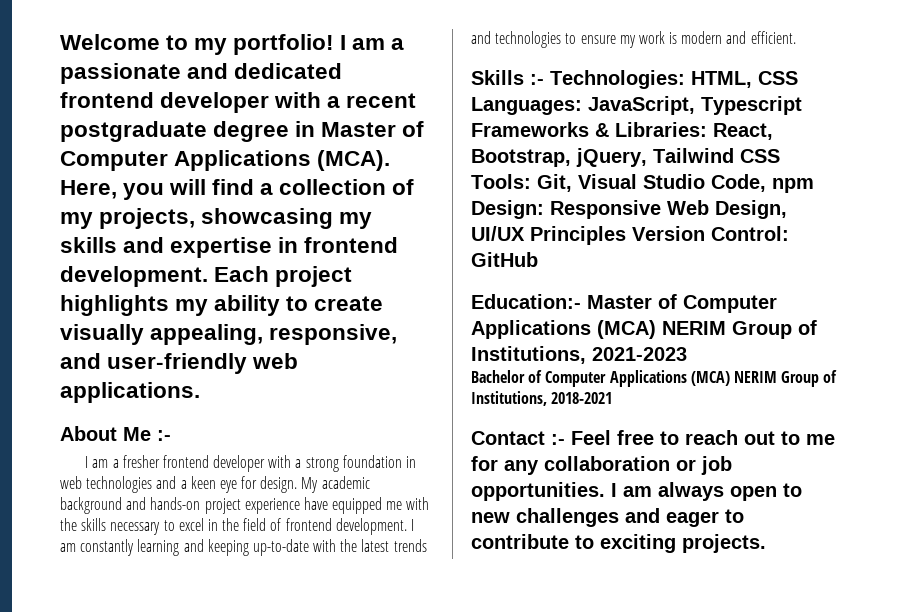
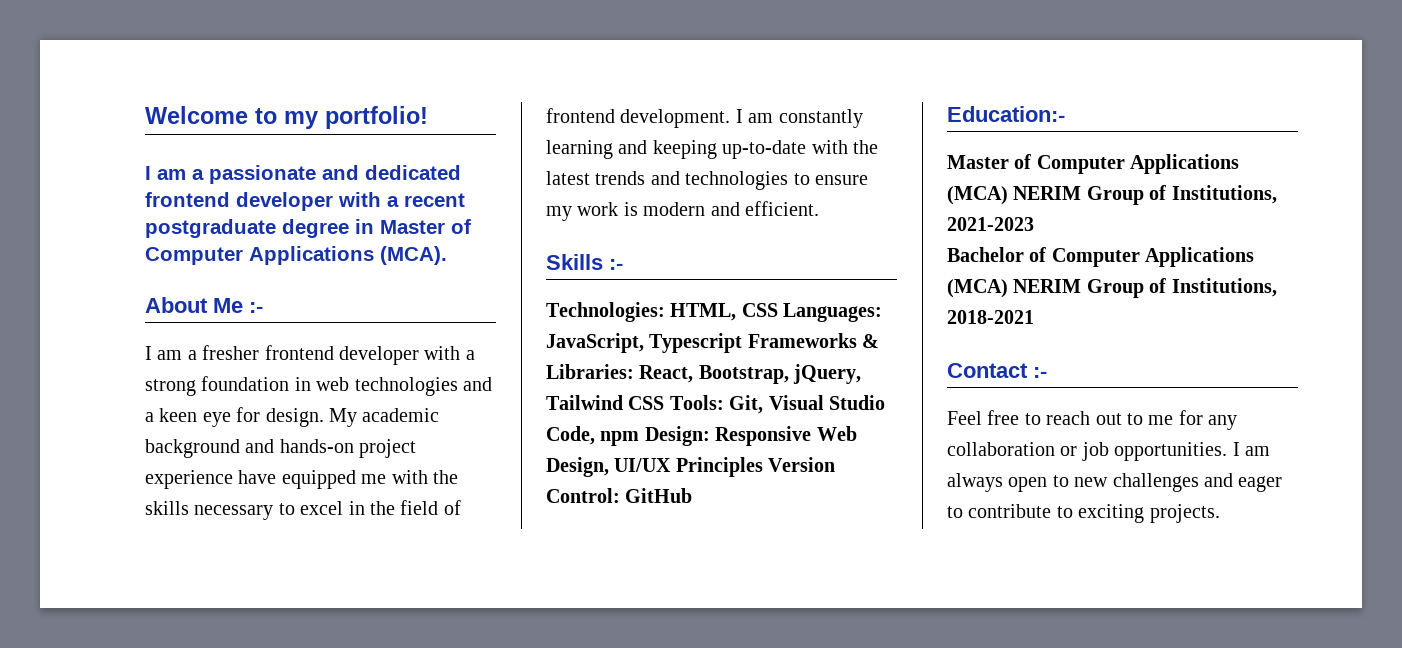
- Welcome to my portfolio! I am a passionate and dedicated frontend developer with a recent postgraduate degree in Master of Computer Applications (MCA). Here, you will find a collection of my projects, showcasing my skills and expertise in frontend development. Each project highlights my ability to create visually appealing, responsive, and user-friendly web applications.
+ Welcome to my portfolio!
+ I am a passionate and dedicated frontend developer with a recent postgraduate degree in Master of Computer Applications (MCA).
- Skills :- Technologies: HTML, CSS Languages: JavaScript, Typescript Frameworks & Libraries: React, Bootstrap, jQuery, Tailwind CSS Tools: Git, Visual Studio Code, npm Design: Responsive Web Design, UI/UX Principles Version Control: GitHub
+ Skills :-
+ Technologies: HTML, CSS Languages: JavaScript, Typescript Frameworks & Libraries: React, Bootstrap, jQuery, Tailwind CSS Tools: Git, Visual Studio Code, npm Design: Responsive Web Design, UI/UX Principles Version Control: GitHub
- Education:- Master of Computer Applications (MCA) NERIM Group of Institutions, 2021-2023
+ Education:-
+ Master of Computer Applications (MCA) NERIM Group of Institutions, 2021-2023
- Contact :- Feel free to reach out to me for any collaboration or job opportunities.
+ Contact :-
+ Feel free to reach out to me for any collaboration or job opportunities.

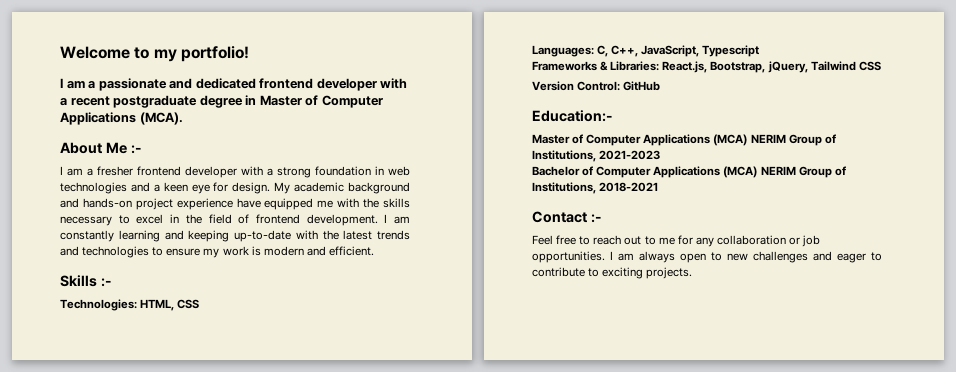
- Technologies: HTML, CSS Languages: JavaScript, Typescript Frameworks & Libraries: React, Bootstrap, jQuery, Tailwind CSS Tools: Git, Visual Studio Code, npm Design: Responsive Web Design, UI/UX Principles Version Control: GitHub
+ Technologies: HTML, CSS
+ Languages: C, C++, JavaScript, Typescript
+ Frameworks & Libraries: React.js, Bootstrap, jQuery, Tailwind CSS
+ Version Control: GitHub

